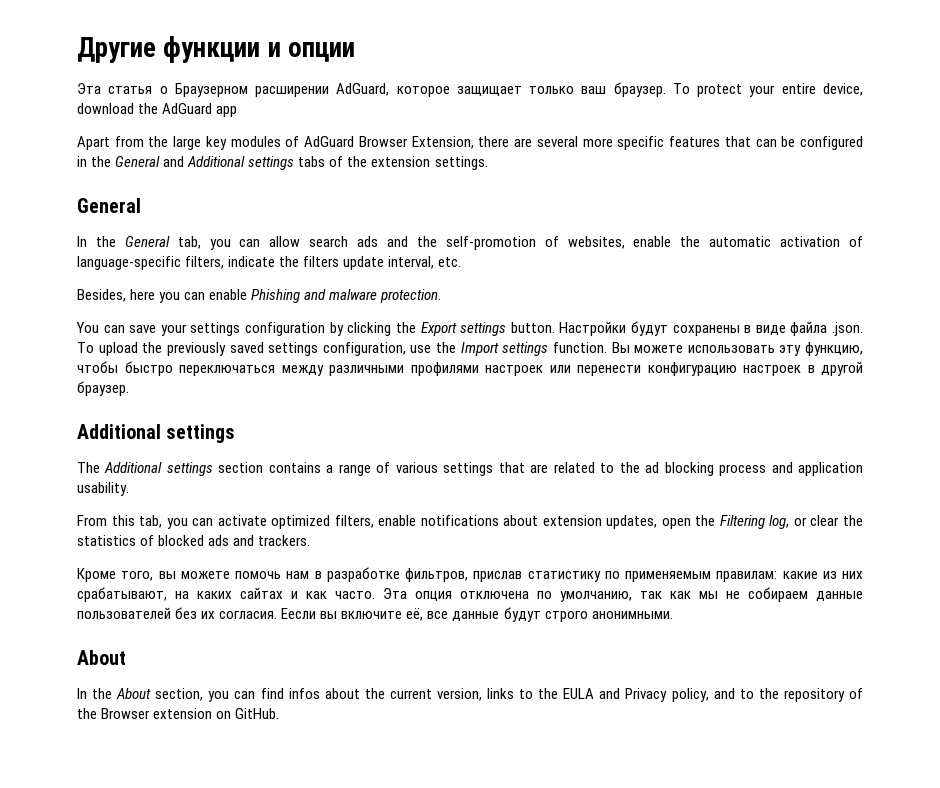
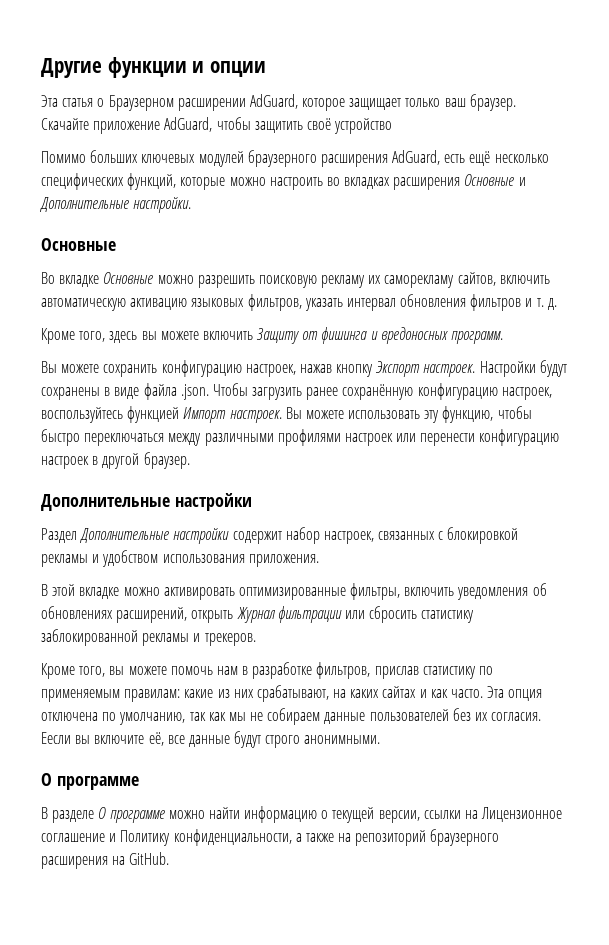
- To protect your entire device, download the AdGuard app
- Apart from the large key modules of AdGuard Browser Extension, there are several more specific features that can be configured in the General and Additional settings tabs of the extension settings.
- General
- In the General tab, you can allow search ads and the self-promotion of websites, enable the automatic activation of language-specific filters, indicate the filters update interval, etc.
- Besides, here you can enable Phishing and malware protection.
- You can save your settings configuration by clicking the Export settings button.
+ Скачайте приложение AdGuard, чтобы защитить своё устройство
+ Помимо больших ключевых модулей браузерного расширения AdGuard, есть ещё несколько специфических функций, которые можно настроить во вкладках расширения Основные и Дополнительные настройки.
+ Основные
+ Во вкладке Основные можно разрешить поисковую рекламу их саморекламу сайтов, включить автоматическую активацию языковых фильтров, указать интервал обновления фильтров и т. д.
+ Кроме того, здесь вы можете включить Защиту от фишинга и вредоносных программ.
+ Вы можете сохранить конфигурацию настроек, нажав кнопку Экспорт настроек.
- Настройки будут сохранены в виде файла .json. To upload the previously saved settings configuration, use the Import settings function.
+ Настройки будут сохранены в виде файла .json. Чтобы загрузить ранее сохранённую конфигурацию настроек, воспользуйтесь функцией Импорт настроек.
  Вы можете использовать эту функцию, чтобы быстро переключаться между различными профилями настроек или перенести конфигурацию настроек в другой браузер.
- Additional settings
- The Additional settings section contains a range of various settings that are related to the ad blocking process and application usability.
- From this tab, you can activate optimized filters, enable notifications about extension updates, open the Filtering log, or clear the statistics of blocked ads and trackers.
+ Дополнительные настройки
+ Раздел Дополнительные настройки содержит набор настроек, связанных с блокировкой рекламы и удобством использования приложения.
+ В этой вкладке можно активировать оптимизированные фильтры, включить уведомления об обновлениях расширений, открыть Журнал фильтрации или сбросить статистику заблокированной рекламы и трекеров.
  Еесли вы включите её, все данные будут строго анонимными.
- About
- In the About section, you can find infos about the current version, links to the EULA and Privacy policy, and to the repository of the Browser extension on GitHub.
+ О программе
+ В разделе О программе можно найти информацию о текущей версии, ссылки на Лицензионное соглашение и Политику конфиденциальности, а также на репозиторий браузерного расширения на GitHub.

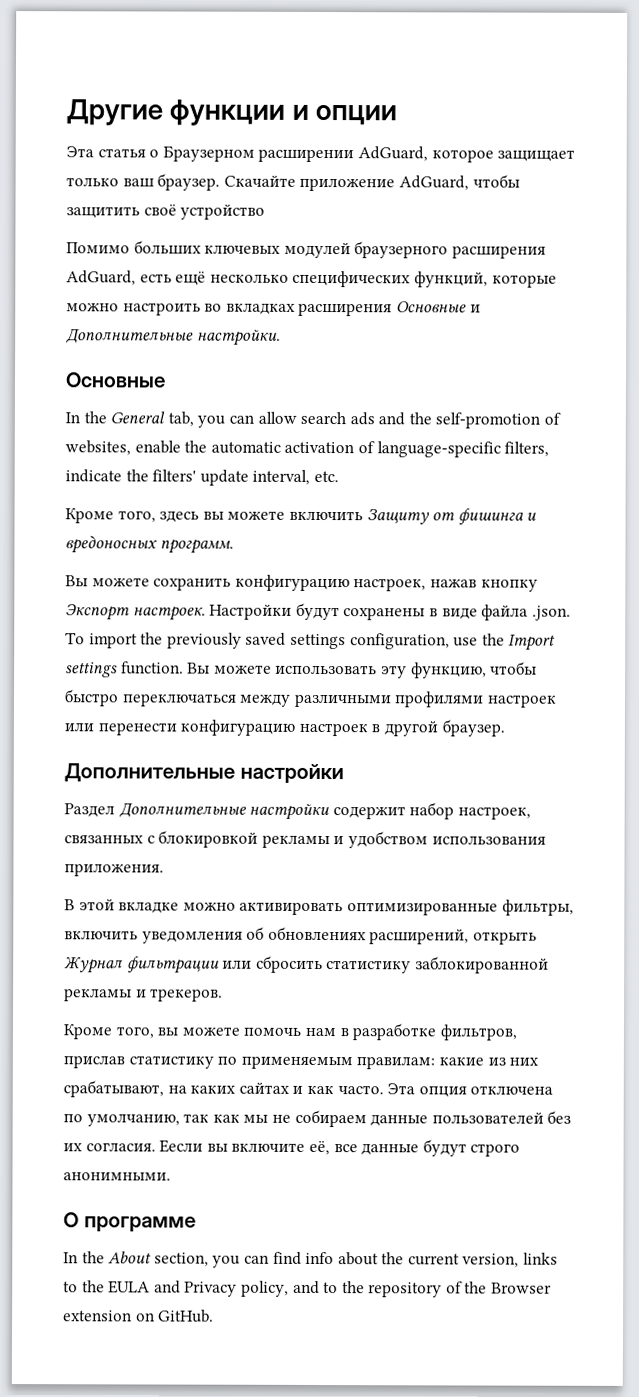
- Во вкладке Основные можно разрешить поисковую рекламу их саморекламу сайтов, включить автоматическую активацию языковых фильтров, указать интервал обновления фильтров и т. д.
+ In the General tab, you can allow search ads and the self-promotion of websites, enable the automatic activation of language-specific filters, indicate the filters' update interval, etc.
- Настройки будут сохранены в виде файла .json. Чтобы загрузить ранее сохранённую конфигурацию настроек, воспользуйтесь функцией Импорт настроек.
+ Настройки будут сохранены в виде файла .json. To import the previously saved settings configuration, use the Import settings function.
- В разделе О программе можно найти информацию о текущей версии, ссылки на Лицензионное соглашение и Политику конфиденциальности, а также на репозиторий браузерного расширения на GitHub.
+ In the About section, you can find info about the current version, links to the EULA and Privacy policy, and to the repository of the Browser extension on GitHub.

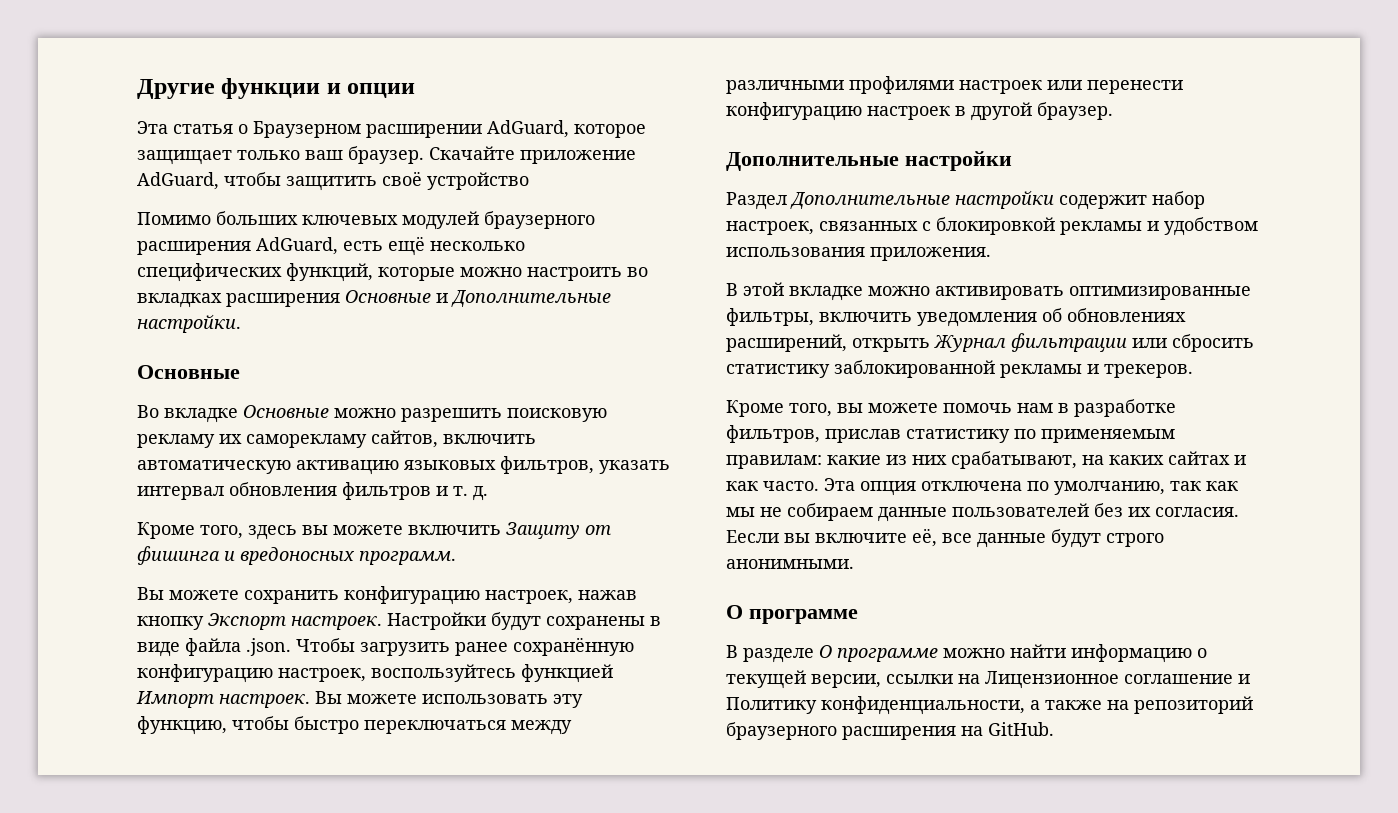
- In the General tab, you can allow search ads and the self-promotion of websites, enable the automatic activation of language-specific filters, indicate the filters' update interval, etc.
+ Во вкладке Основные можно разрешить поисковую рекламу их саморекламу сайтов, включить автоматическую активацию языковых фильтров, указать интервал обновления фильтров и т. д.
- Настройки будут сохранены в виде файла .json. To import the previously saved settings configuration, use the Import settings function.
+ Настройки будут сохранены в виде файла .json. Чтобы загрузить ранее сохранённую конфигурацию настроек, воспользуйтесь функцией Импорт настроек.
- In the About section, you can find info about the current version, links to the EULA and Privacy policy, and to the repository of the Browser extension on GitHub.
+ В разделе О программе можно найти информацию о текущей версии, ссылки на Лицензионное соглашение и Политику конфиденциальности, а также на репозиторий браузерного расширения на GitHub.

